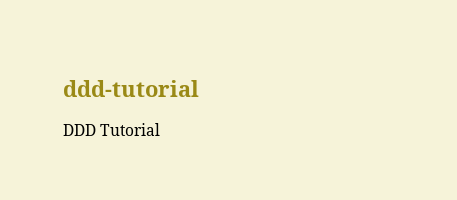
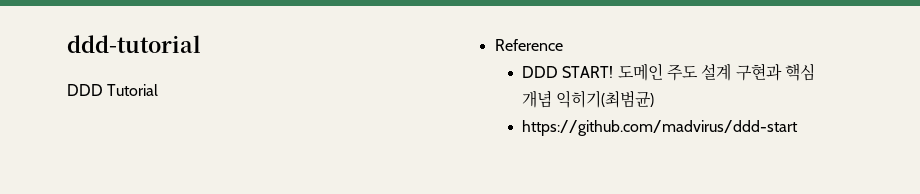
+ Reference
+ DDD START! 도메인 주도 설계 구현과 핵심 개념 익히기(최범균)
+ https://github.com/madvirus/ddd-start

